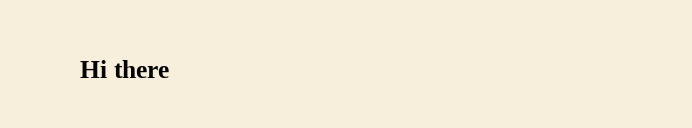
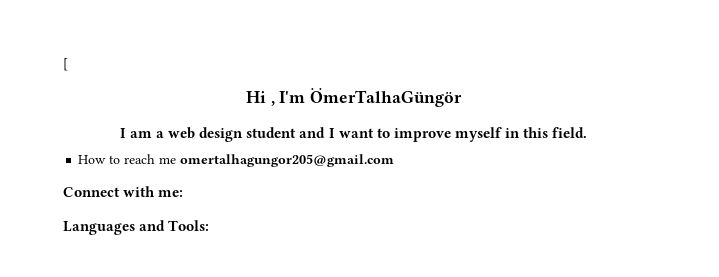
- Hi there
+ [
+ Hi , I'm ÖmerTalhaGüngör
+ I am a web design student and I want to improve myself in this field.
+ How to reach me omertalhagungor205@gmail.com
+ Connect with me:
+ Languages and Tools:

